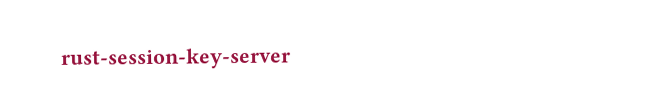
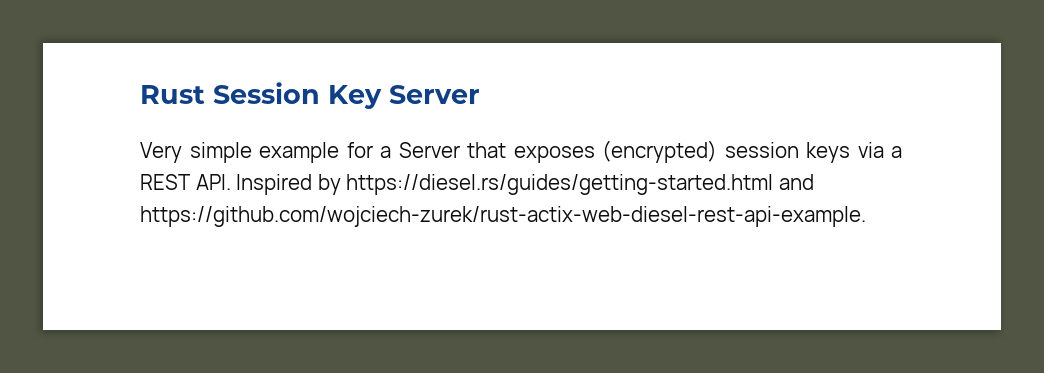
- rust-session-key-server
+ Rust Session Key Server
+ Very simple example for a Server that exposes (encrypted) session keys via a REST API. Inspired by https://diesel.rs/guides/getting-started.html and https://github.com/wojciech-zurek/rust-actix-web-diesel-rest-api-example.

